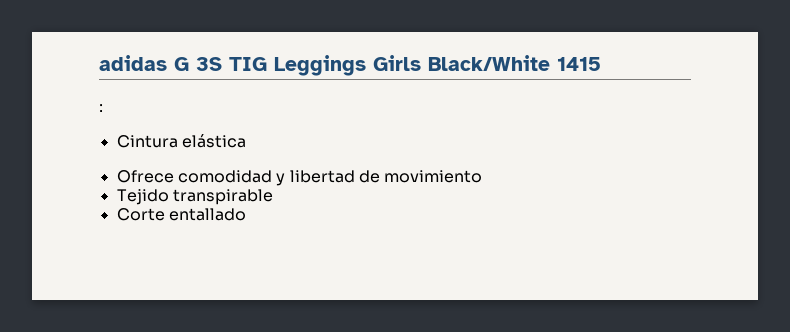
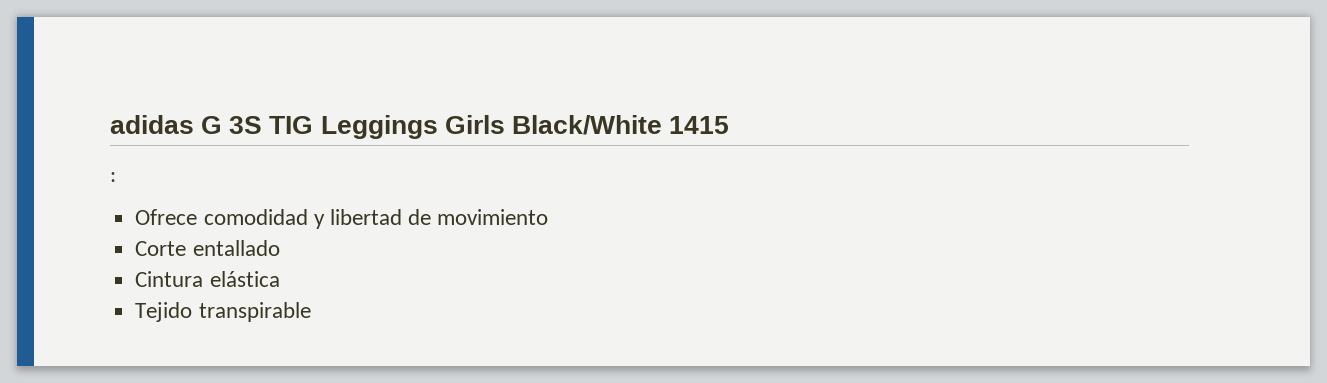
- Cintura elástica
+ Corte entallado
+ Cintura elástica
- Corte entallado

